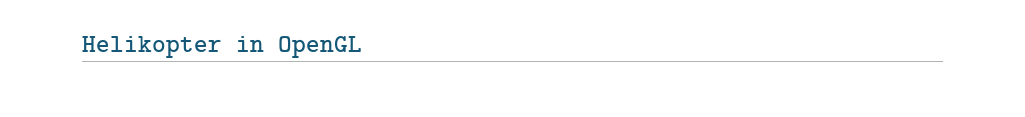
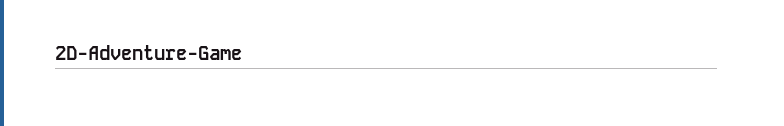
- Helikopter in OpenGL
+ 2D-Adventure-Game

